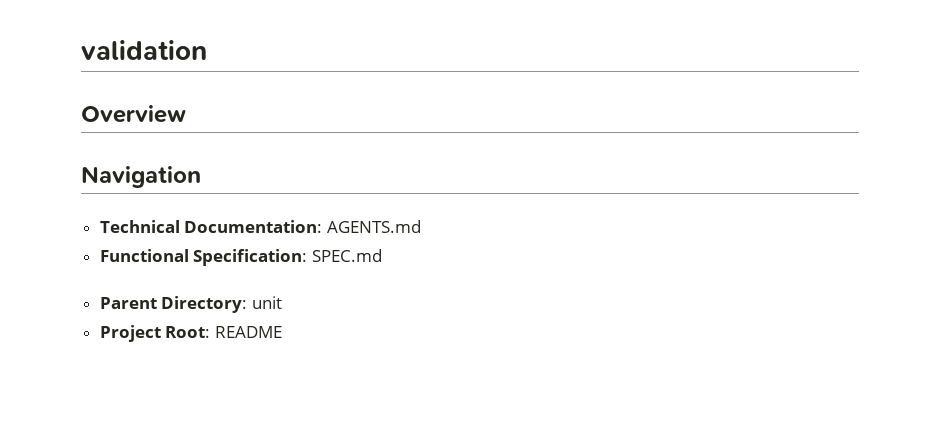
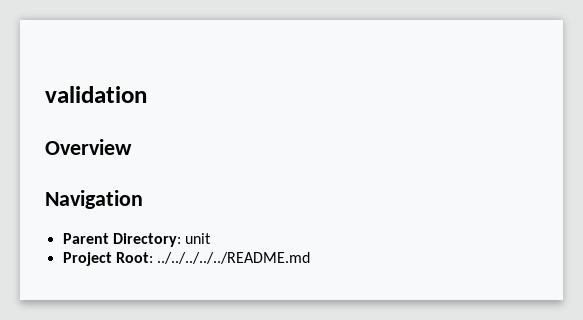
- Technical Documentation: AGENTS.md
- Functional Specification: SPEC.md
- Project Root: README
+ Project Root: ../../../../../README.md

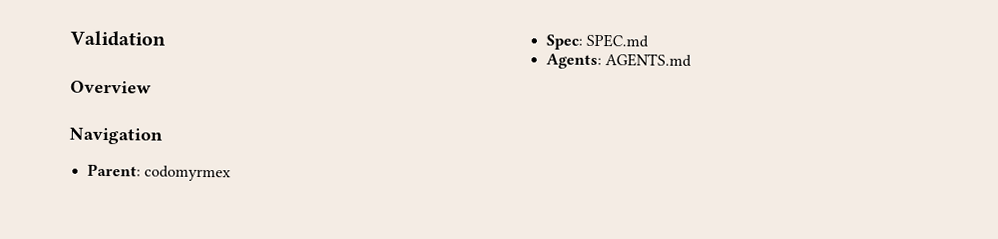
- validation
+ Validation
- Parent Directory: unit
- Project Root: ../../../../../README.md
+ Parent: codomyrmex
+ Spec: SPEC.md
+ Agents: AGENTS.md

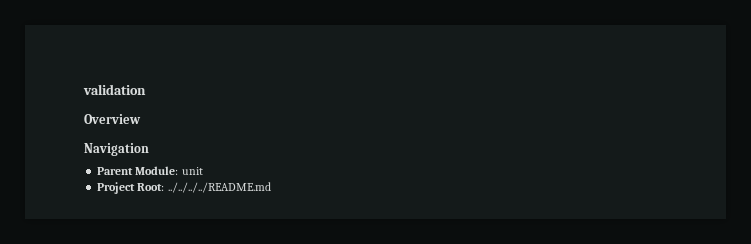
- Validation
+ validation
- Parent: codomyrmex
- Spec: SPEC.md
- Agents: AGENTS.md
+ Parent Module: unit
+ Project Root: ../../../../README.md

